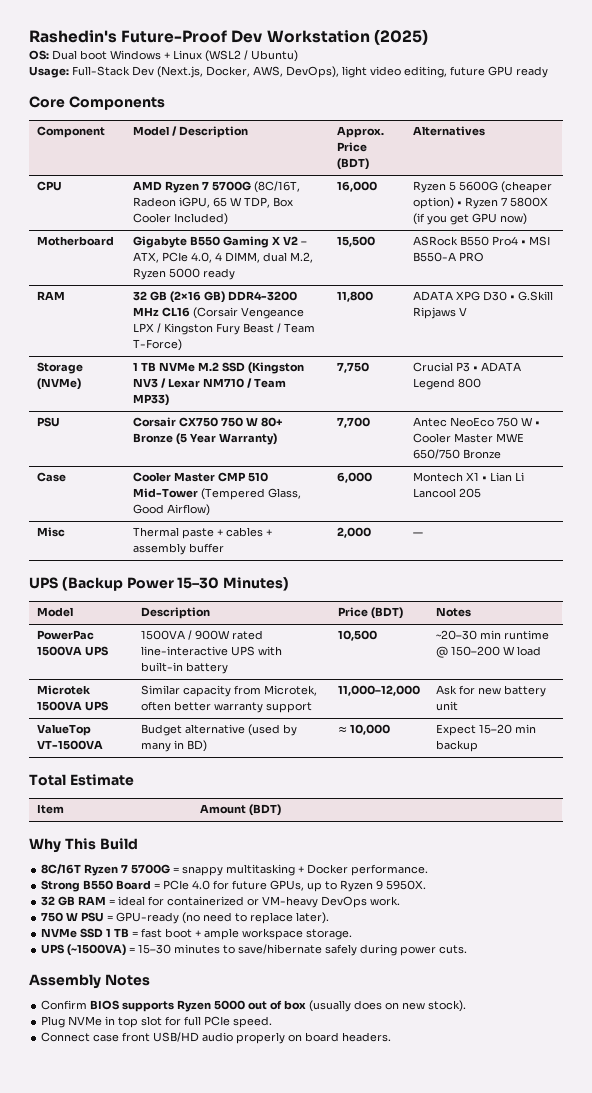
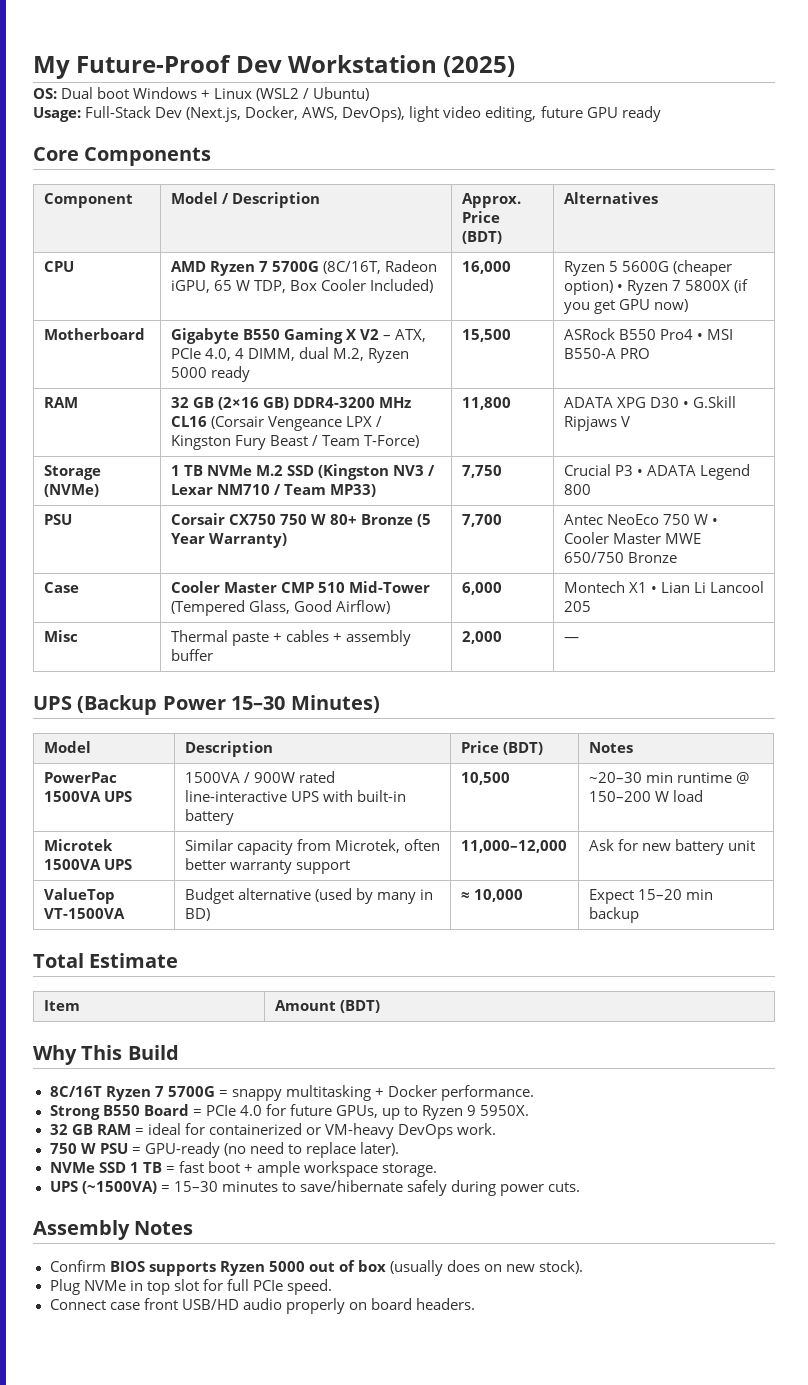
- Rashedin's Future-Proof Dev Workstation (2025)
+ My Future-Proof Dev Workstation (2025)

